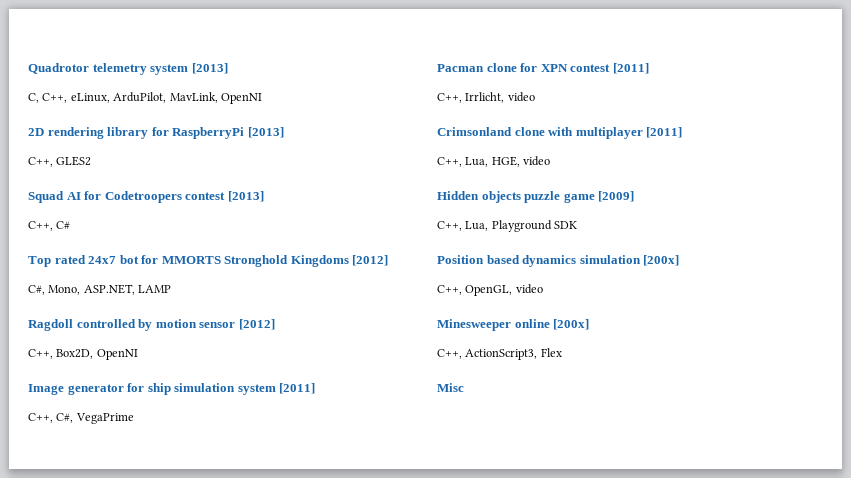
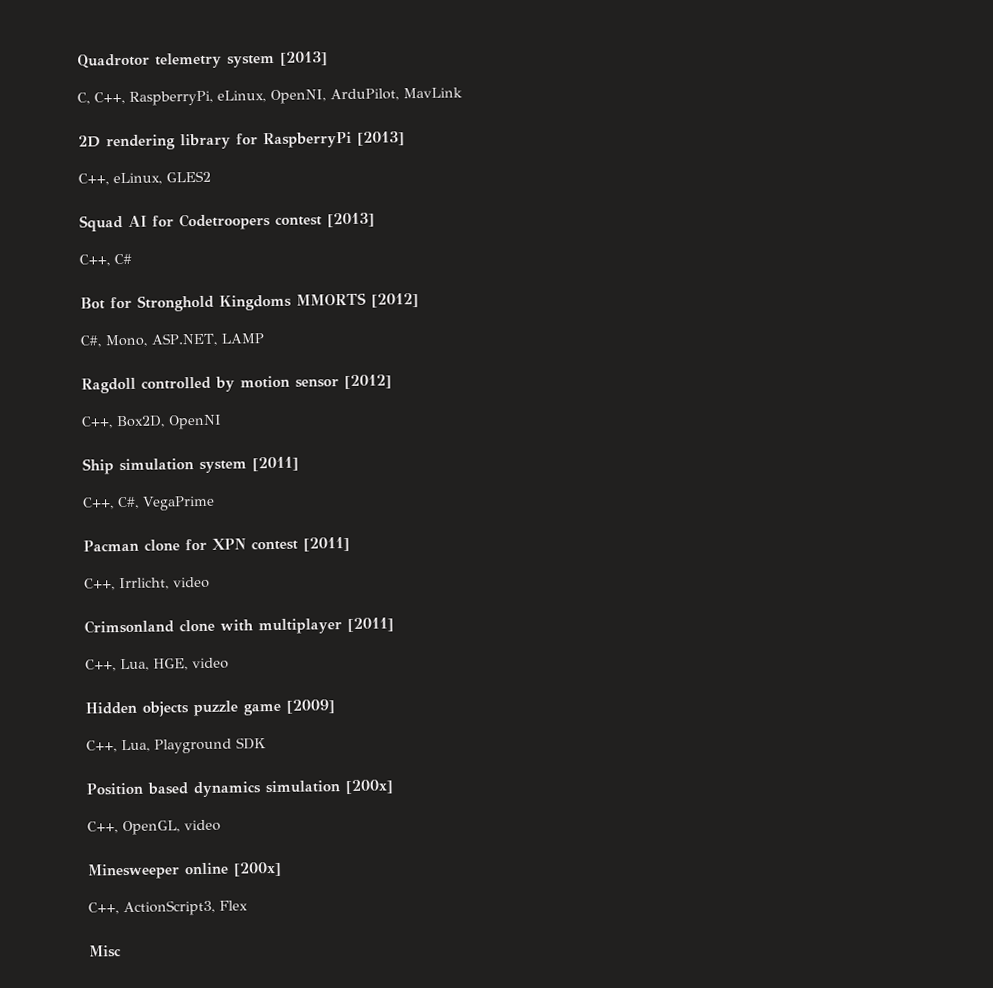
- C, C++, eLinux, ArduPilot, MavLink, OpenNI
+ C, C++, RaspberryPi, eLinux, OpenNI, ArduPilot, MavLink
- C++, GLES2
+ C++, eLinux, GLES2
- Top rated 24x7 bot for MMORTS Stronghold Kingdoms [2012]
+ Bot for Stronghold Kingdoms MMORTS [2012]
- Image generator for ship simulation system [2011]
+ Ship simulation system [2011]

